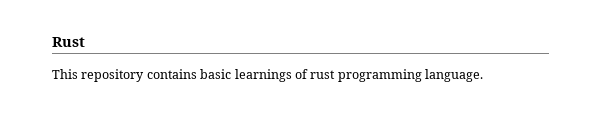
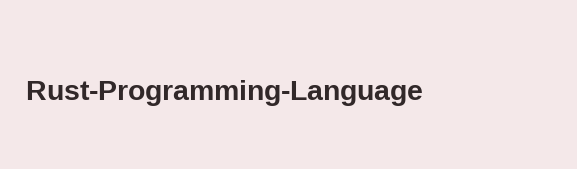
- Rust
- This repository contains basic learnings of rust programming language.
+ Rust-Programming-Language

